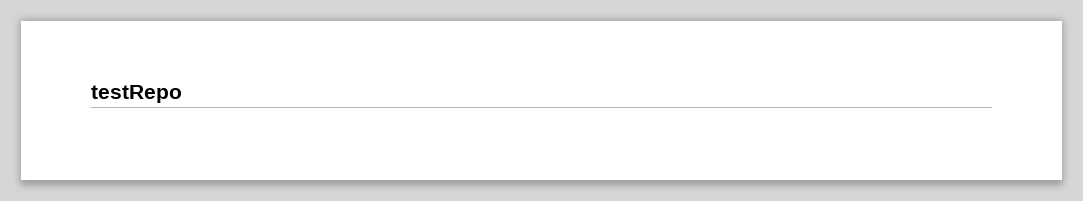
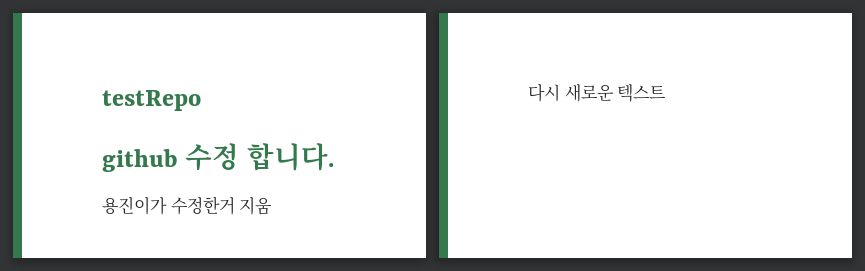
+ github 수정 합니다.
+ 용진이가 수정한거 지움
+ 다시 새로운 텍스트

